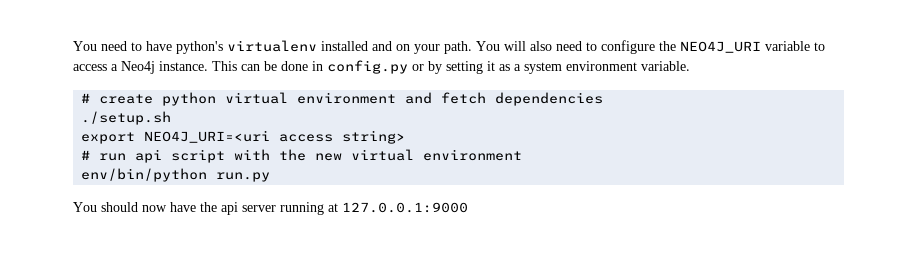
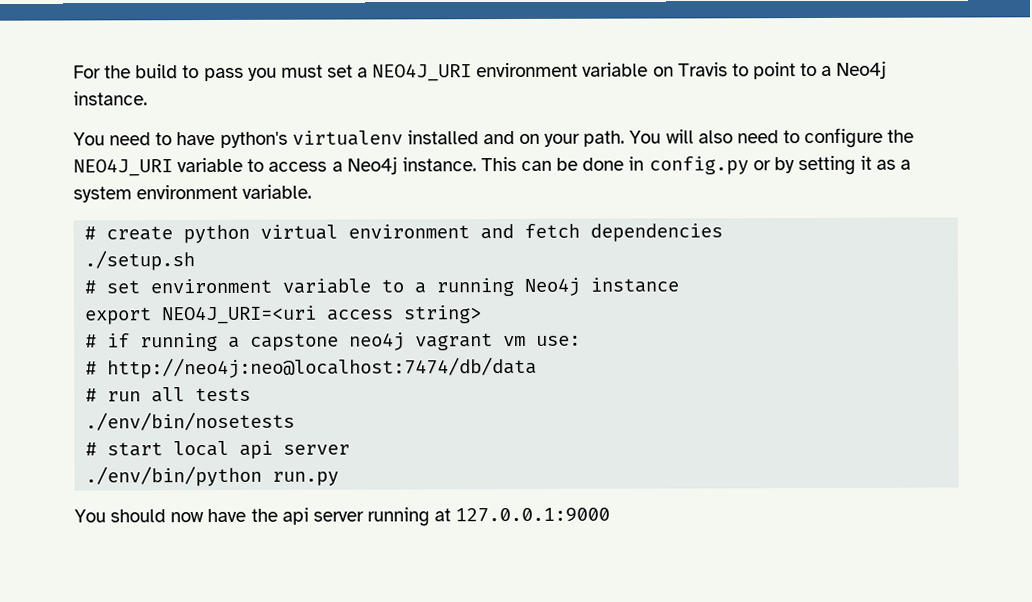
+ For the build to pass you must set a NEO4J_URI environment variable on Travis to point to a Neo4j instance.
+ # set environment variable to a running Neo4j instance
  export NEO4J_URI=<uri access string>
- # run api script with the new virtual environment
- env/bin/python run.py
+ # if running a capstone neo4j vagrant vm use:
+ # http://neo4j:neo@localhost:7474/db/data
+ # run all tests
+ ./env/bin/nosetests
+ # start local api server
+ ./env/bin/python run.py

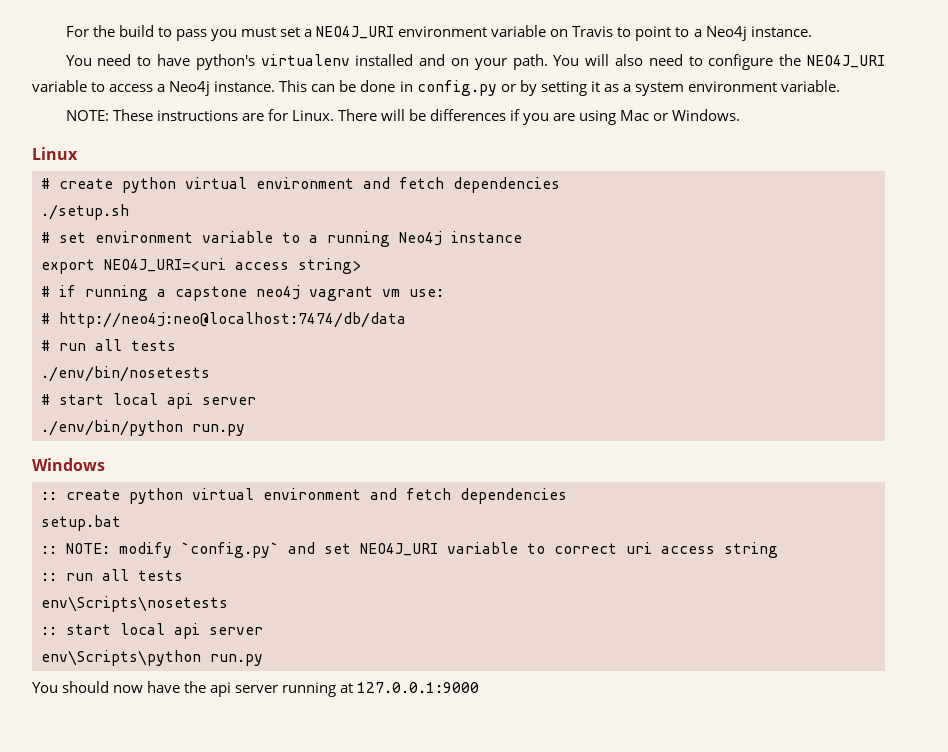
+ NOTE: These instructions are for Linux. There will be differences if you are using Mac or Windows.
+ Linux
+ Windows
+ :: create python virtual environment and fetch dependencies
+ setup.bat
+ :: NOTE: modify `config.py` and set NEO4J_URI variable to correct uri access string
+ :: run all tests
+ env\Scripts\nosetests
+ :: start local api server
+ env\Scripts\python run.py

